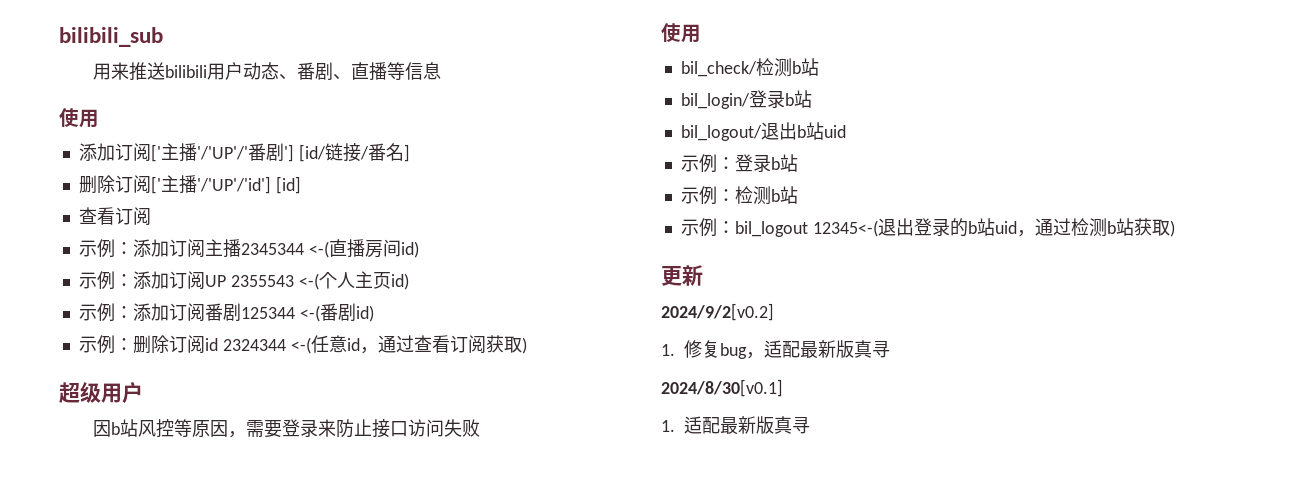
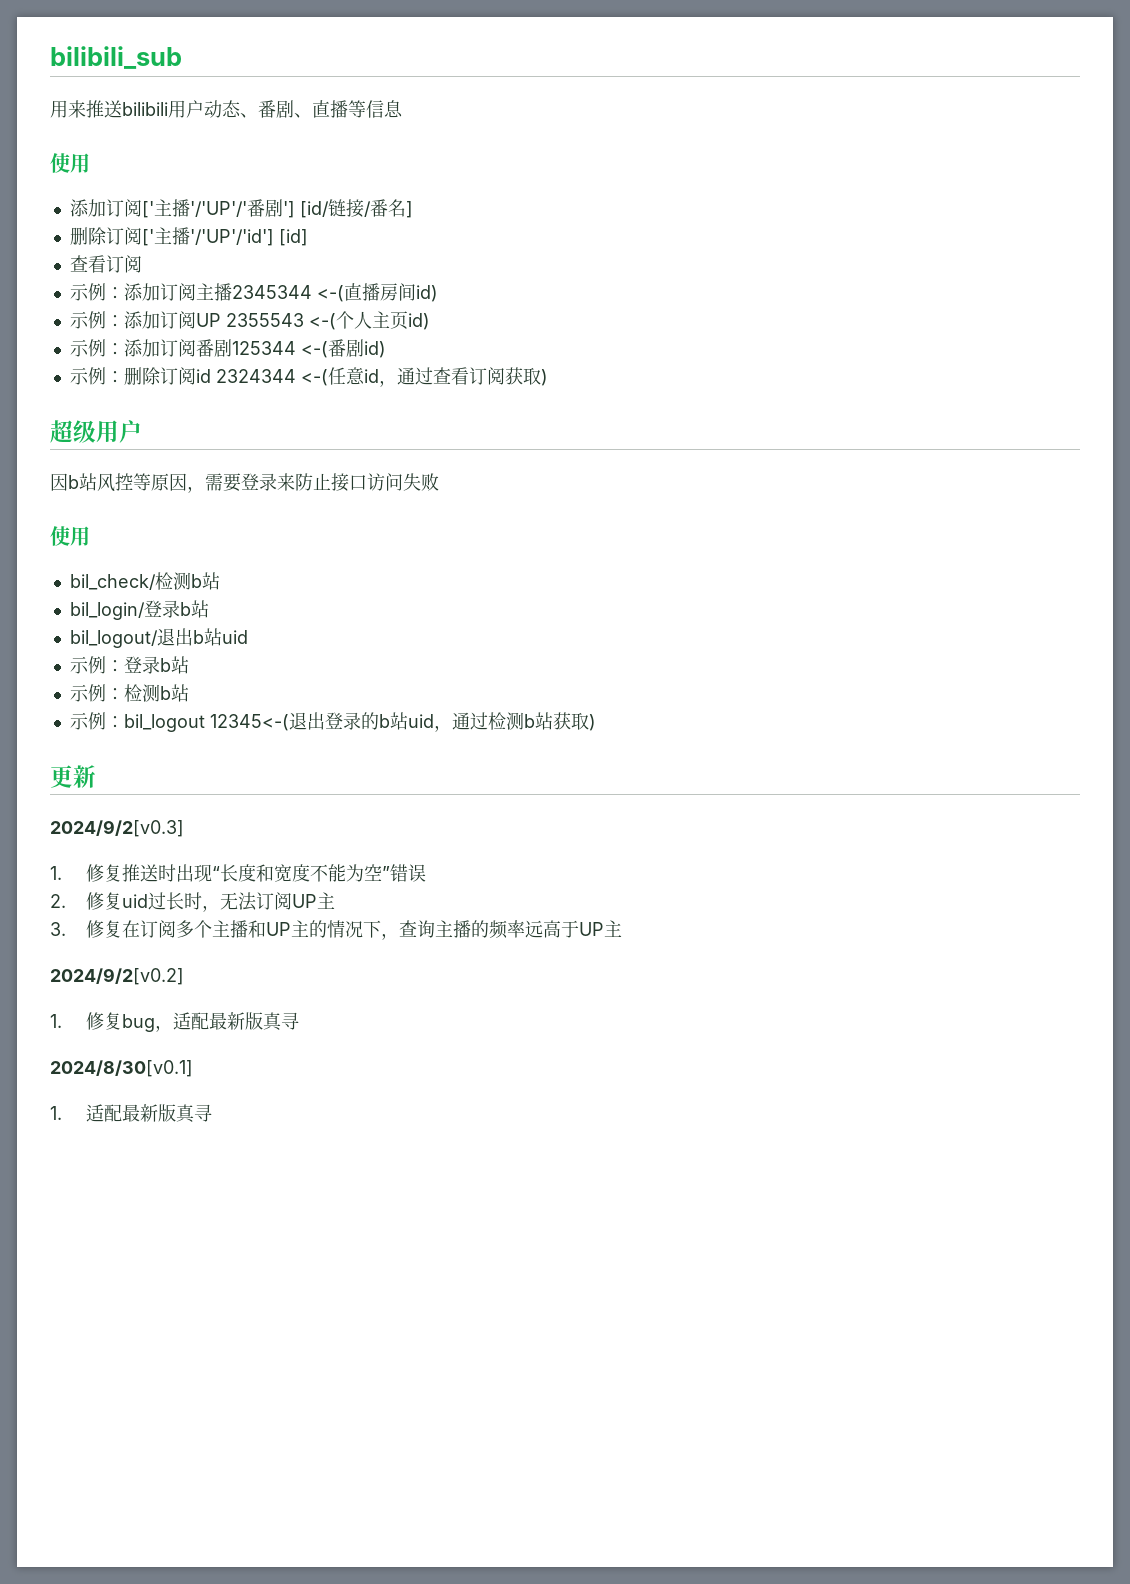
+ 2024/9/2[v0.3]
+ 1.修复推送时出现“长度和宽度不能为空”错误
+ 2.修复uid过长时，无法订阅UP主
+ 3.修复在订阅多个主播和UP主的情况下，查询主播的频率远高于UP主

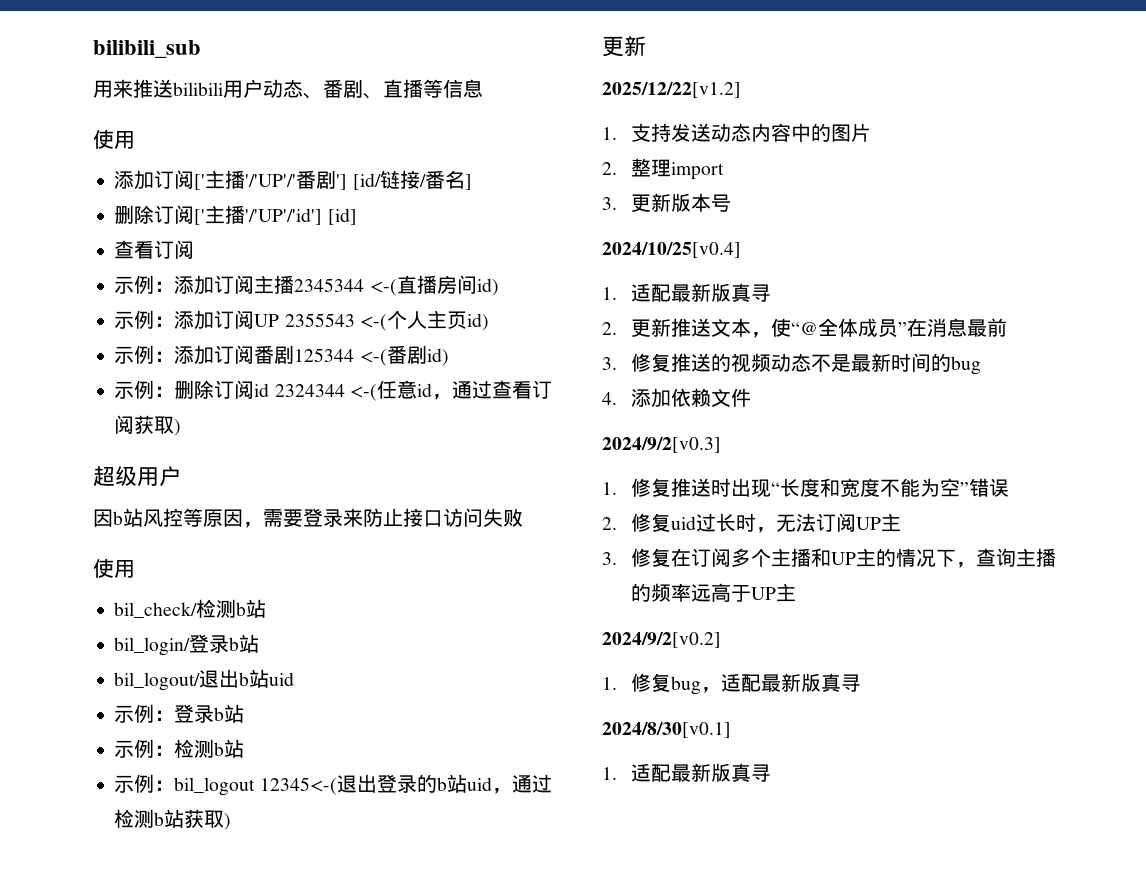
+ 2025/12/22[v1.2]
+ 1.支持发送动态内容中的图片
+ 2.整理import
+ 3.更新版本号
+ 2024/10/25[v0.4]
+ 1.适配最新版真寻
+ 2.更新推送文本，使“@全体成员”在消息最前
+ 3.修复推送的视频动态不是最新时间的bug
+ 4.添加依赖文件

